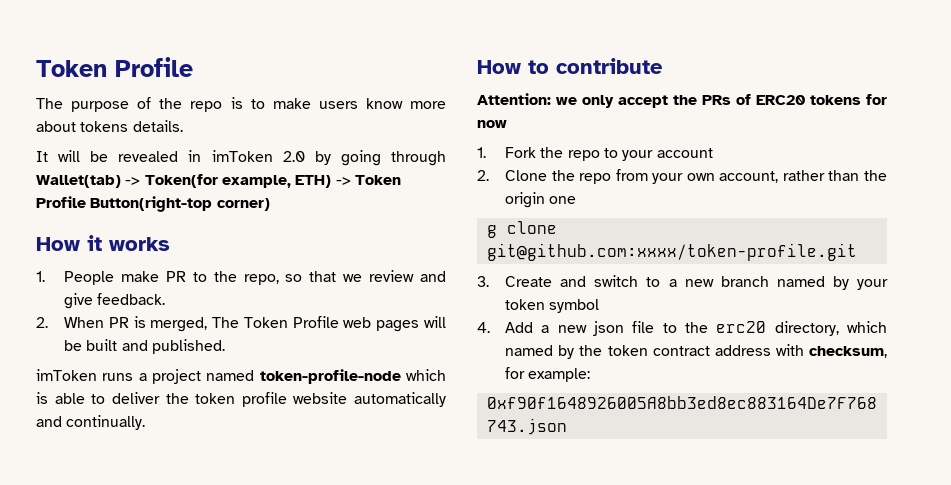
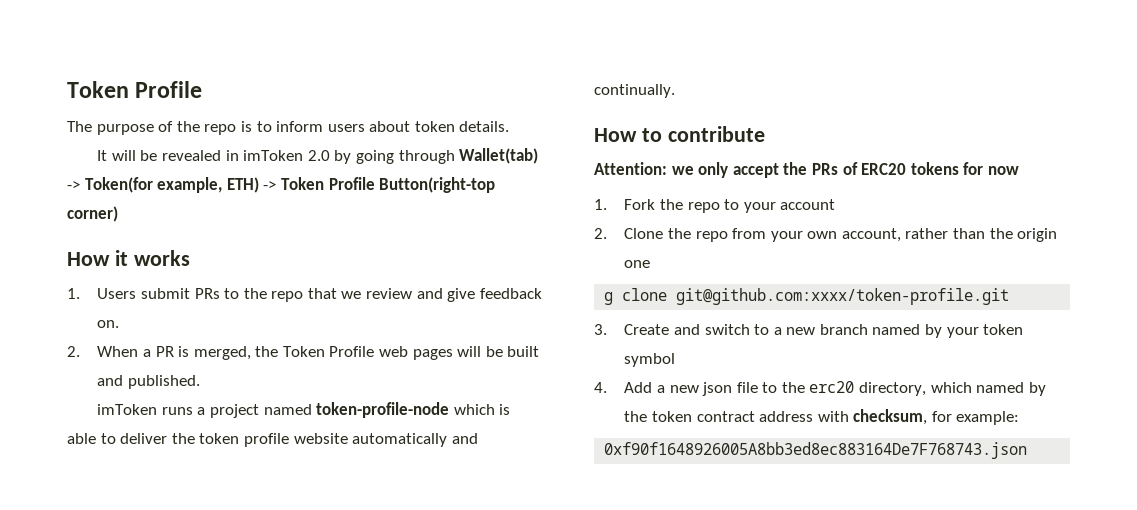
- The purpose of the repo is to make users know more about tokens details.
+ The purpose of the repo is to inform users about token details.
- 1. People make PR to the repo, so that we review and give feedback.
+ 1. Users submit PRs to the repo that we review and give feedback on.
- 2. When PR is merged, The Token Profile web pages will be built and published.
+ 2. When a PR is merged, the Token Profile web pages will be built and published.

